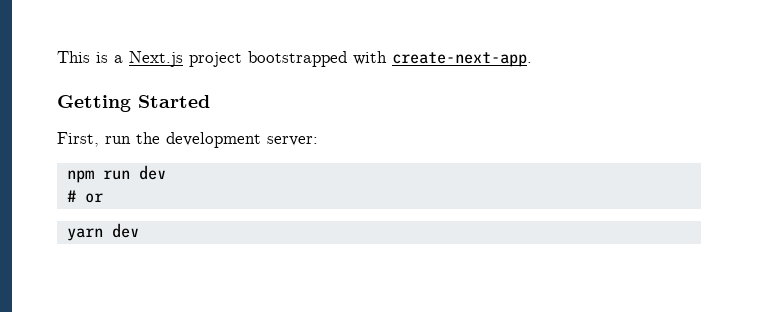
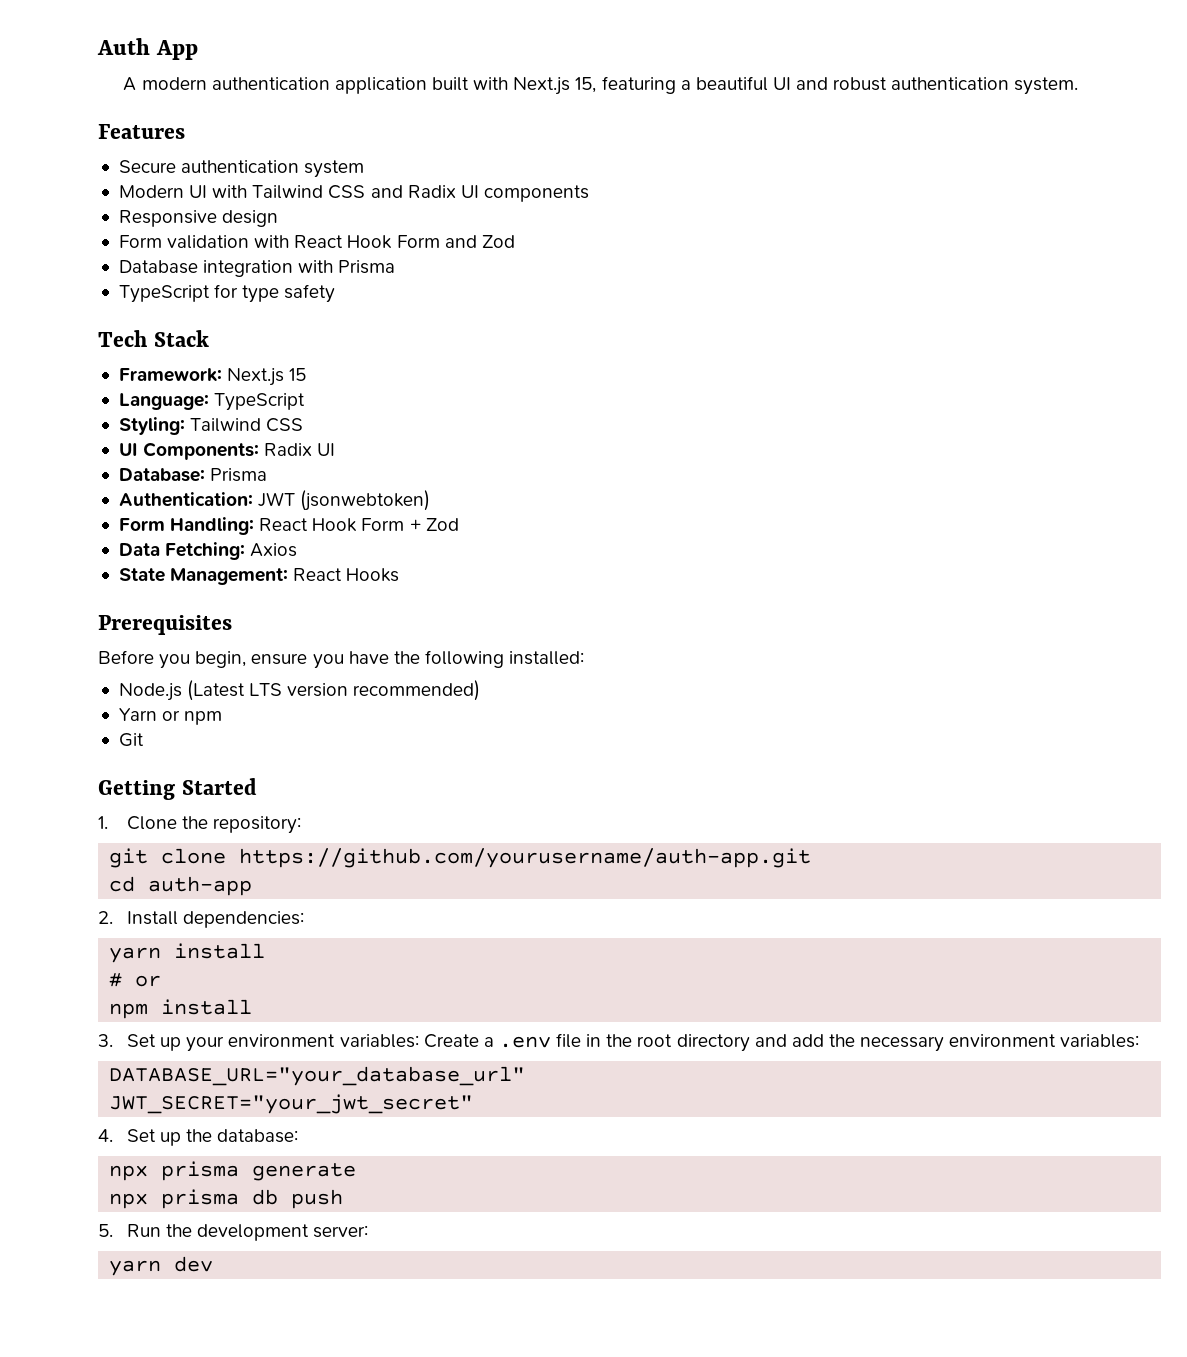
- This is a Next.js project bootstrapped with create-next-app.
+ Auth App
+ A modern authentication application built with Next.js 15, featuring a beautiful UI and robust authentication system.
+ Features
+ Secure authentication system
+ Modern UI with Tailwind CSS and Radix UI components
+ Responsive design
+ Form validation with React Hook Form and Zod
+ Database integration with Prisma
+ TypeScript for type safety
+ Tech Stack
+ Framework: Next.js 15
+ Language: TypeScript
+ Styling: Tailwind CSS
+ UI Components: Radix UI
+ Database: Prisma
+ Authentication: JWT (jsonwebtoken)
+ Form Handling: React Hook Form + Zod
+ Data Fetching: Axios
+ State Management: React Hooks
+ Prerequisites
+ Before you begin, ensure you have the following installed:
+ Node.js (Latest LTS version recommended)
+ Yarn or npm
+ Git
  Getting Started
- First, run the development server:
- npm run dev
+ 1. Clone the repository:
+ git clone https://github.com/yourusername/auth-app.git
+ cd auth-app
+ 2. Install dependencies:
+ yarn install
  # or
+ npm install
+ 3. Set up your environment variables: Create a .env file in the root directory and add the necessary environment variables:
+ DATABASE_URL="your_database_url"
+ JWT_SECRET="your_jwt_secret"
+ 4. Set up the database:
+ npx prisma generate
+ npx prisma db push
+ 5. Run the development server:

